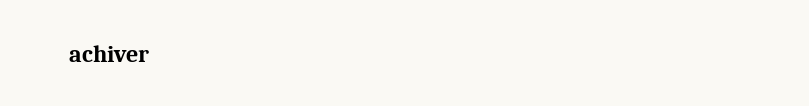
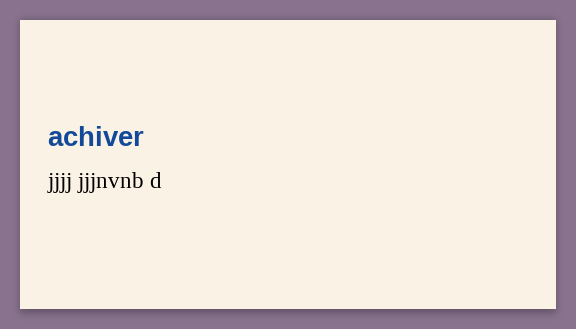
+ jjjj jjjnvnb d

